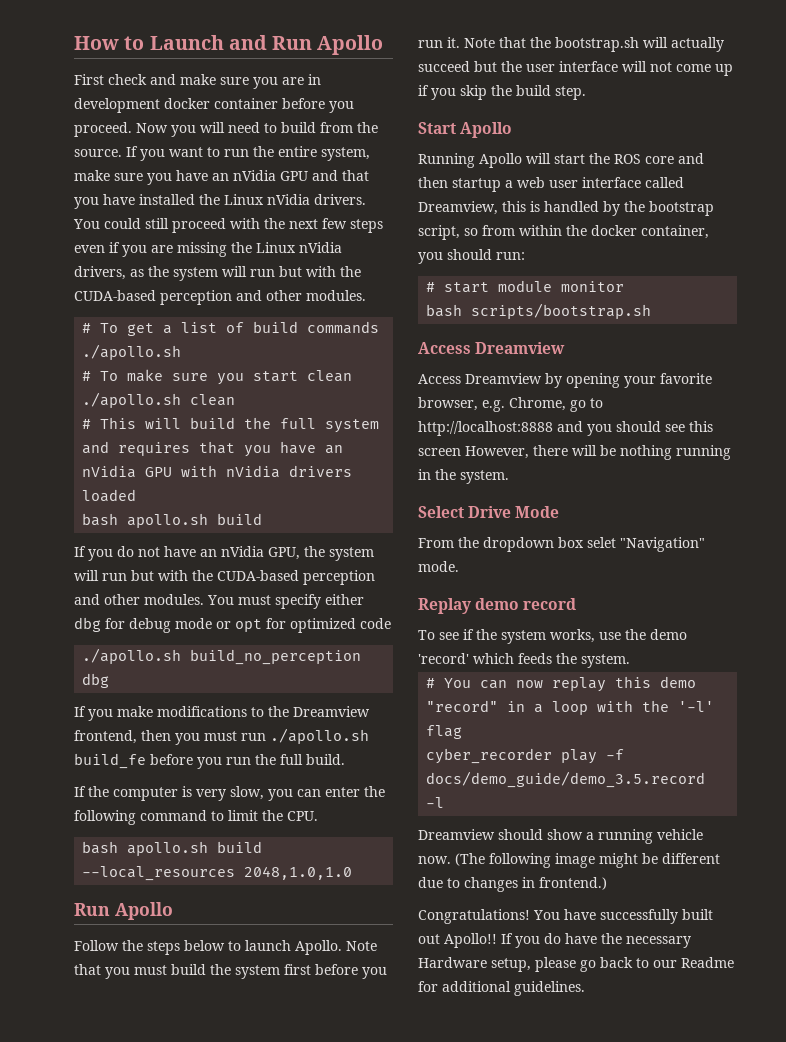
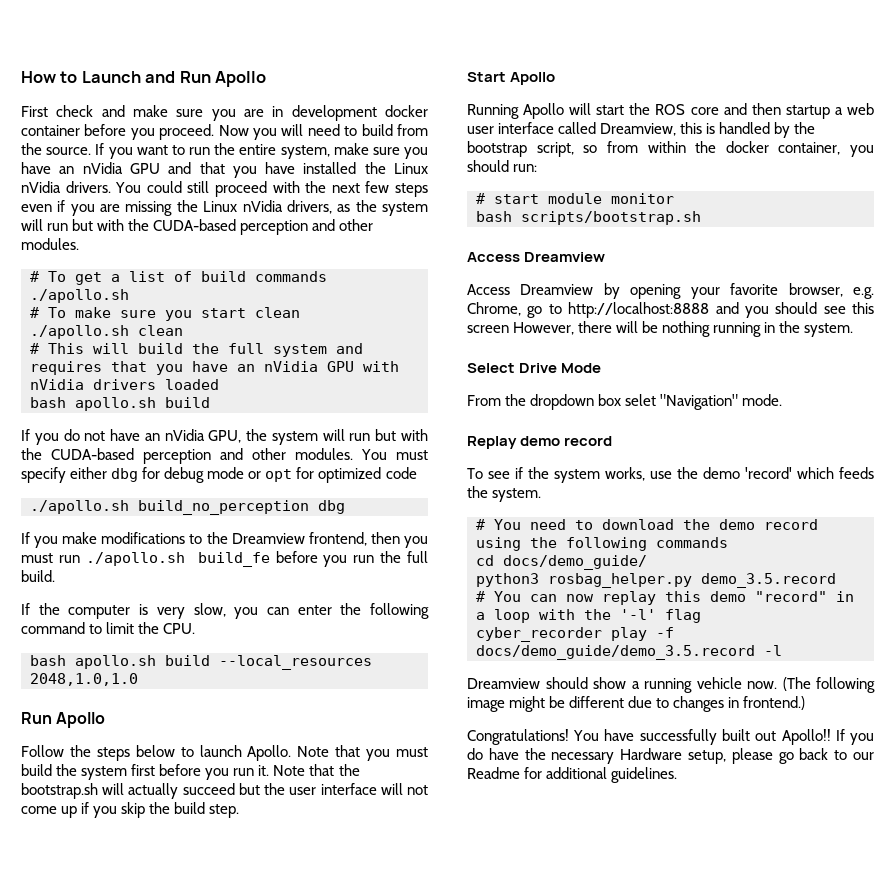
+ # You need to download the demo record using the following commands
+ cd docs/demo_guide/
+ python3 rosbag_helper.py demo_3.5.record

